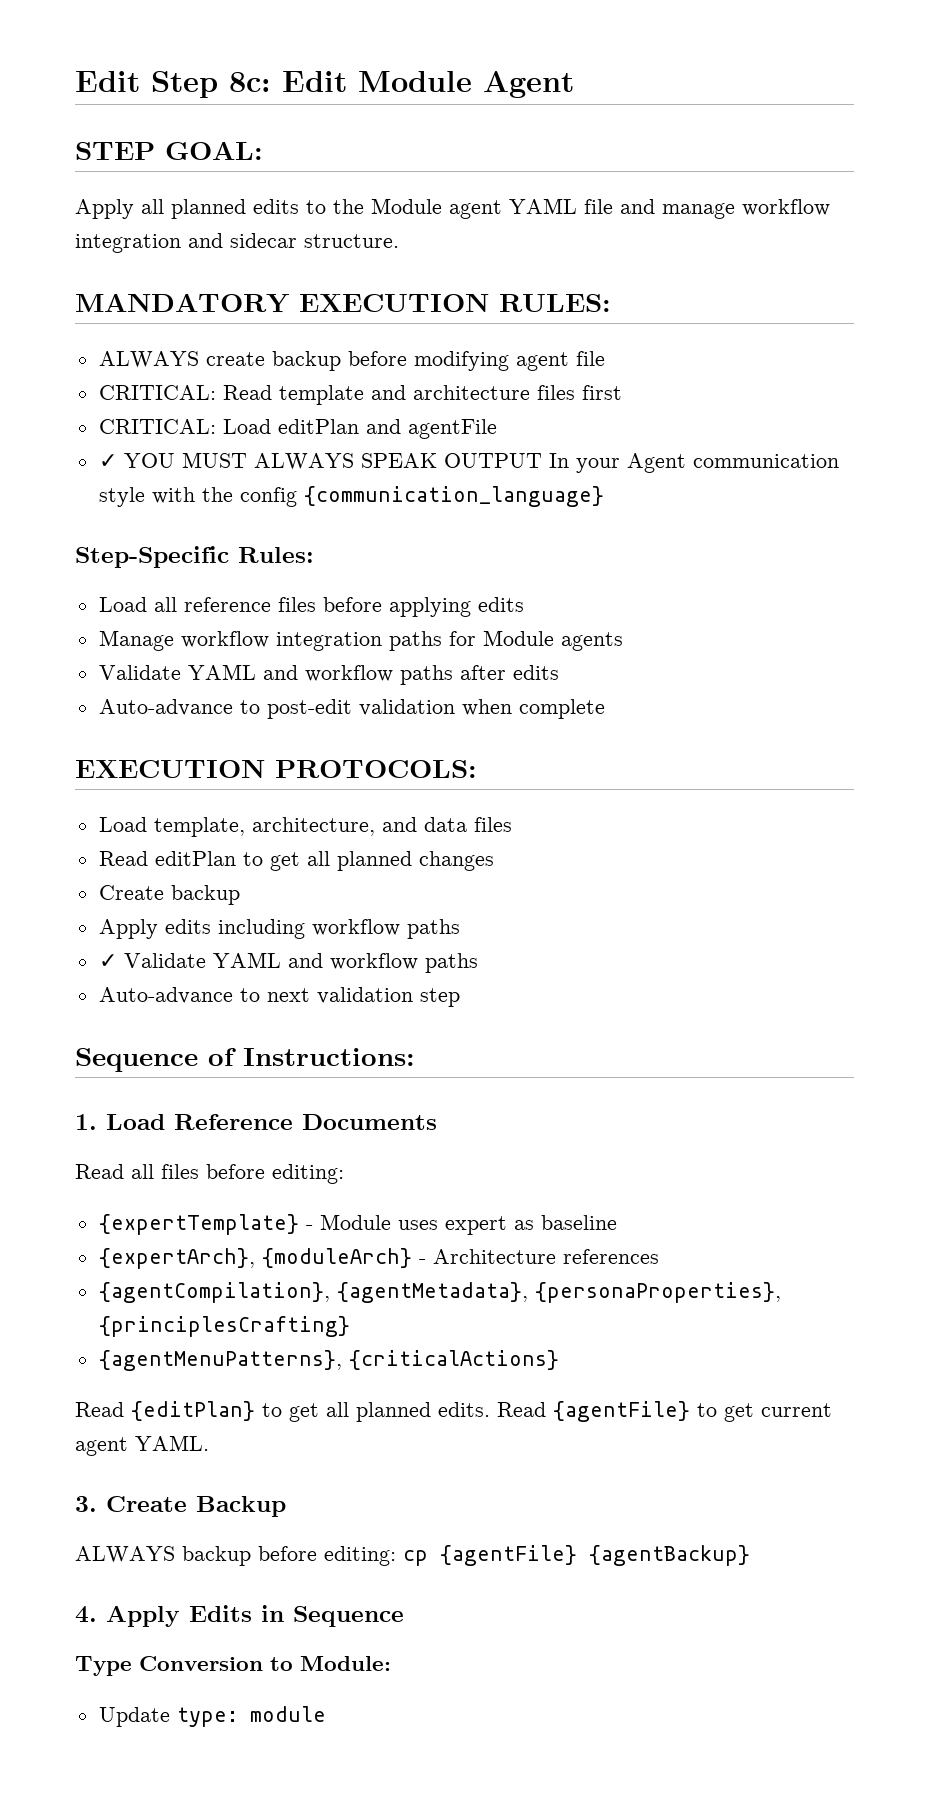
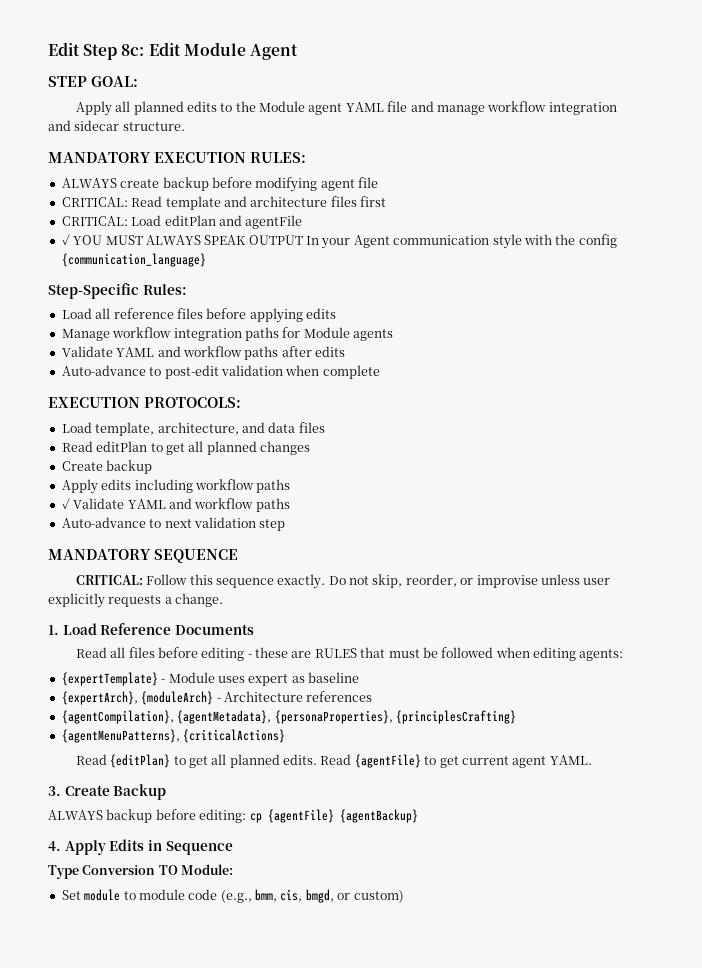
- Sequence of Instructions:
+ MANDATORY SEQUENCE
+ CRITICAL: Follow this sequence exactly. Do not skip, reorder, or improvise unless user explicitly requests a change.
- Read all files before editing:
+ Read all files before editing - these are RULES that must be followed when editing agents:
- Type Conversion to Module:
+ Type Conversion TO Module:
- Update type: module
+ Set module to module code (e.g., bmm, cis, bmgd, or custom)

